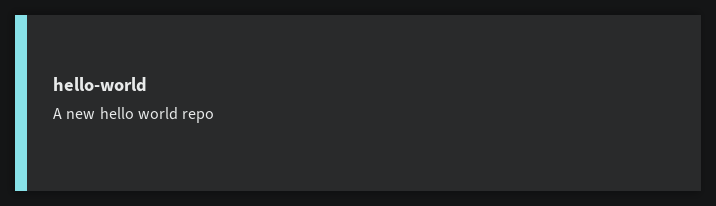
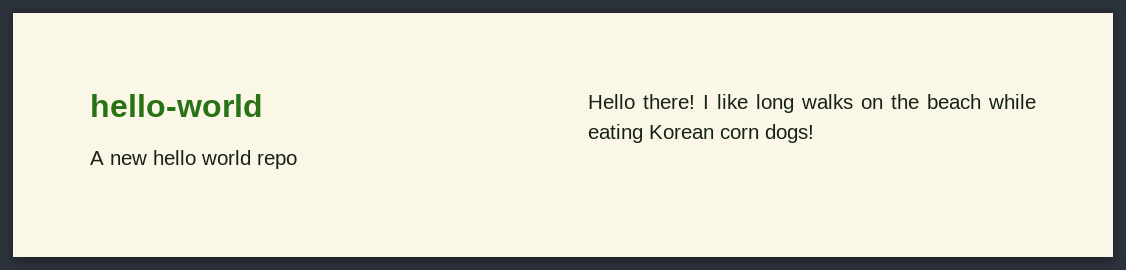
+ Hello there! I like long walks on the beach while eating Korean corn dogs!

